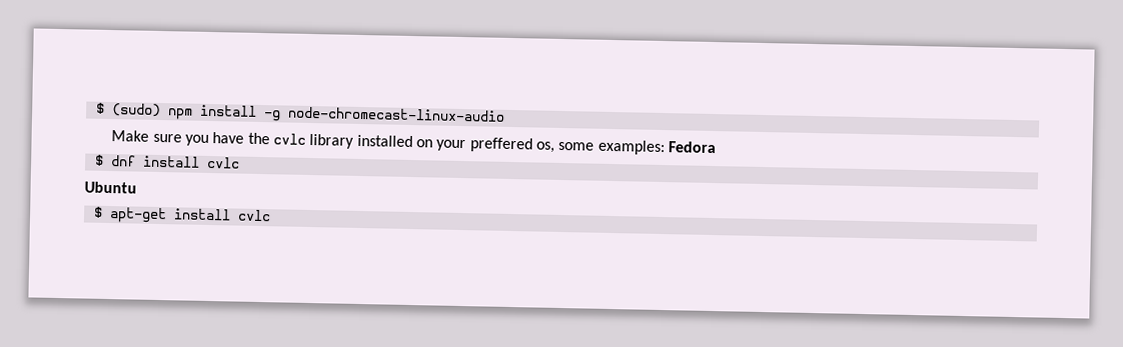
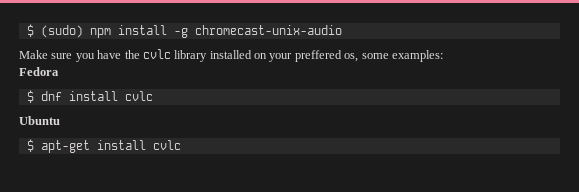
- $ (sudo) npm install -g node-chromecast-linux-audio
+ $ (sudo) npm install -g chromecast-unix-audio
- Make sure you have the cvlc library installed on your preffered os, some examples: Fedora
+ Make sure you have the cvlc library installed on your preffered os, some examples:
+ Fedora

